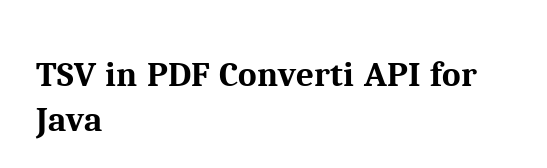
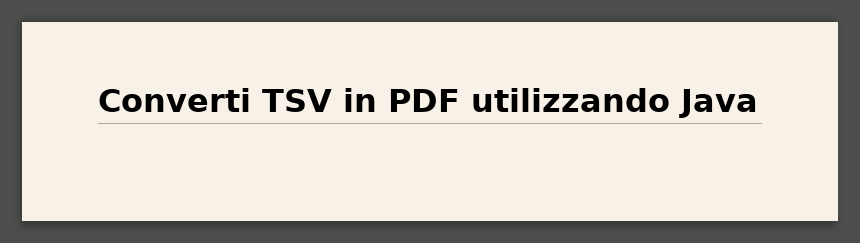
- TSV in PDF Converti API for Java
+ Converti TSV in PDF utilizzando Java

